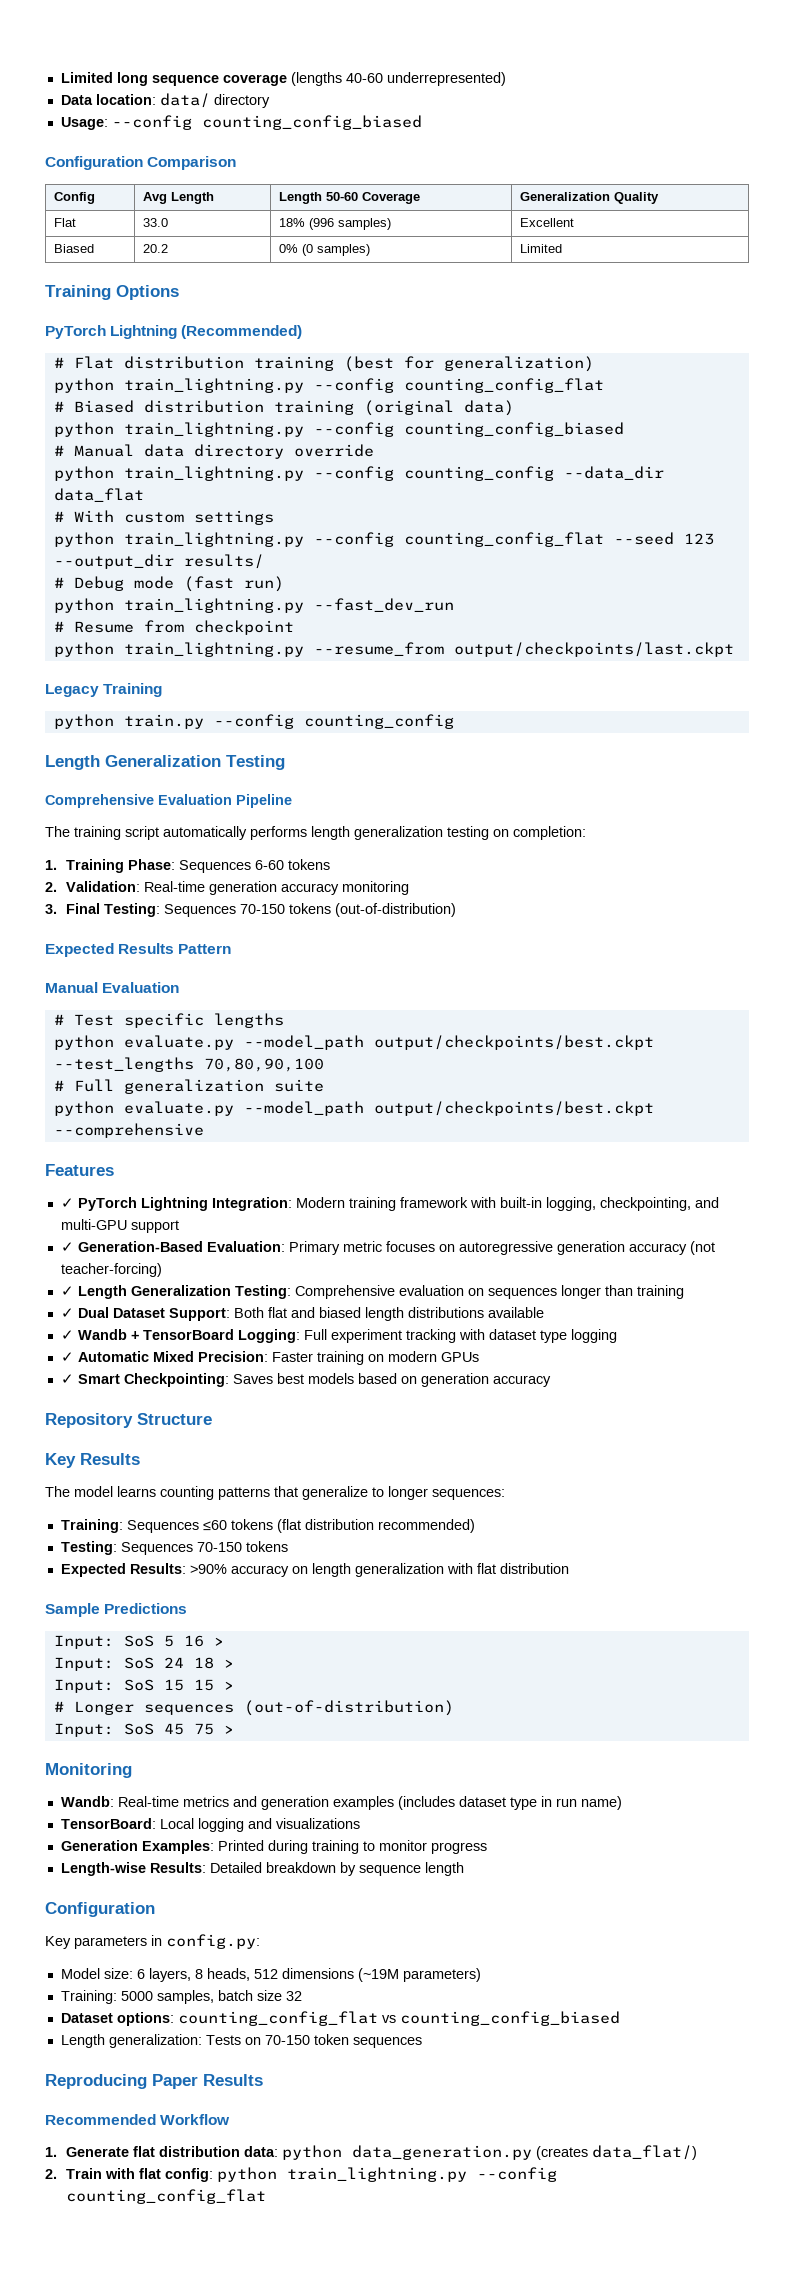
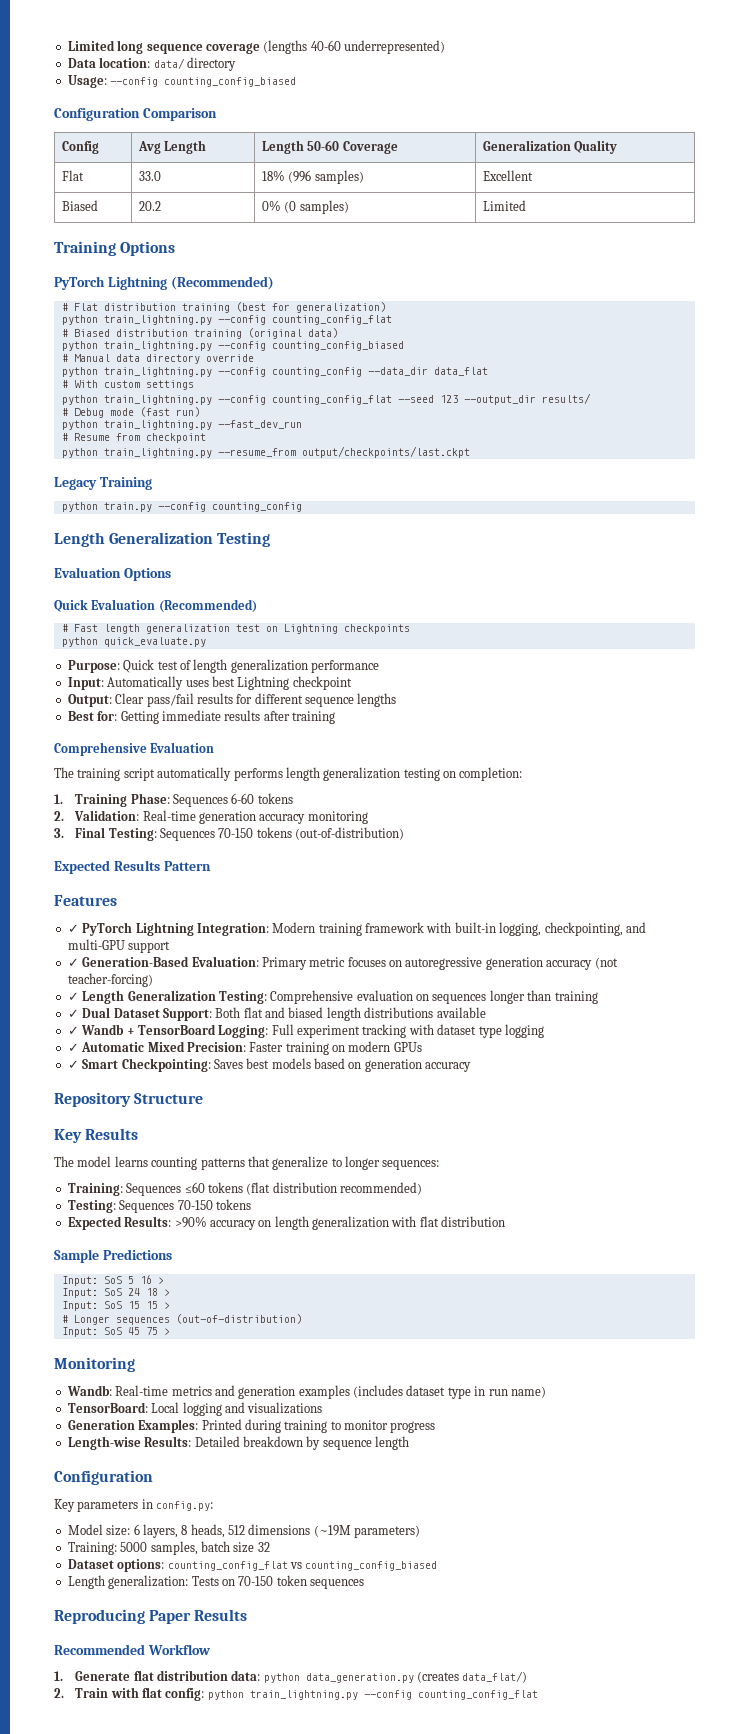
+ Evaluation Options
+ Quick Evaluation (Recommended)
+ # Fast length generalization test on Lightning checkpoints
+ python quick_evaluate.py
+ Purpose: Quick test of length generalization performance
+ Input: Automatically uses best Lightning checkpoint
+ Output: Clear pass/fail results for different sequence lengths
+ Best for: Getting immediate results after training
- Comprehensive Evaluation Pipeline
+ Comprehensive Evaluation
- Manual Evaluation
- # Test specific lengths
- python evaluate.py --model_path output/checkpoints/best.ckpt --test_lengths 70,80,90,100
- # Full generalization suite
- python evaluate.py --model_path output/checkpoints/best.ckpt --comprehensive

